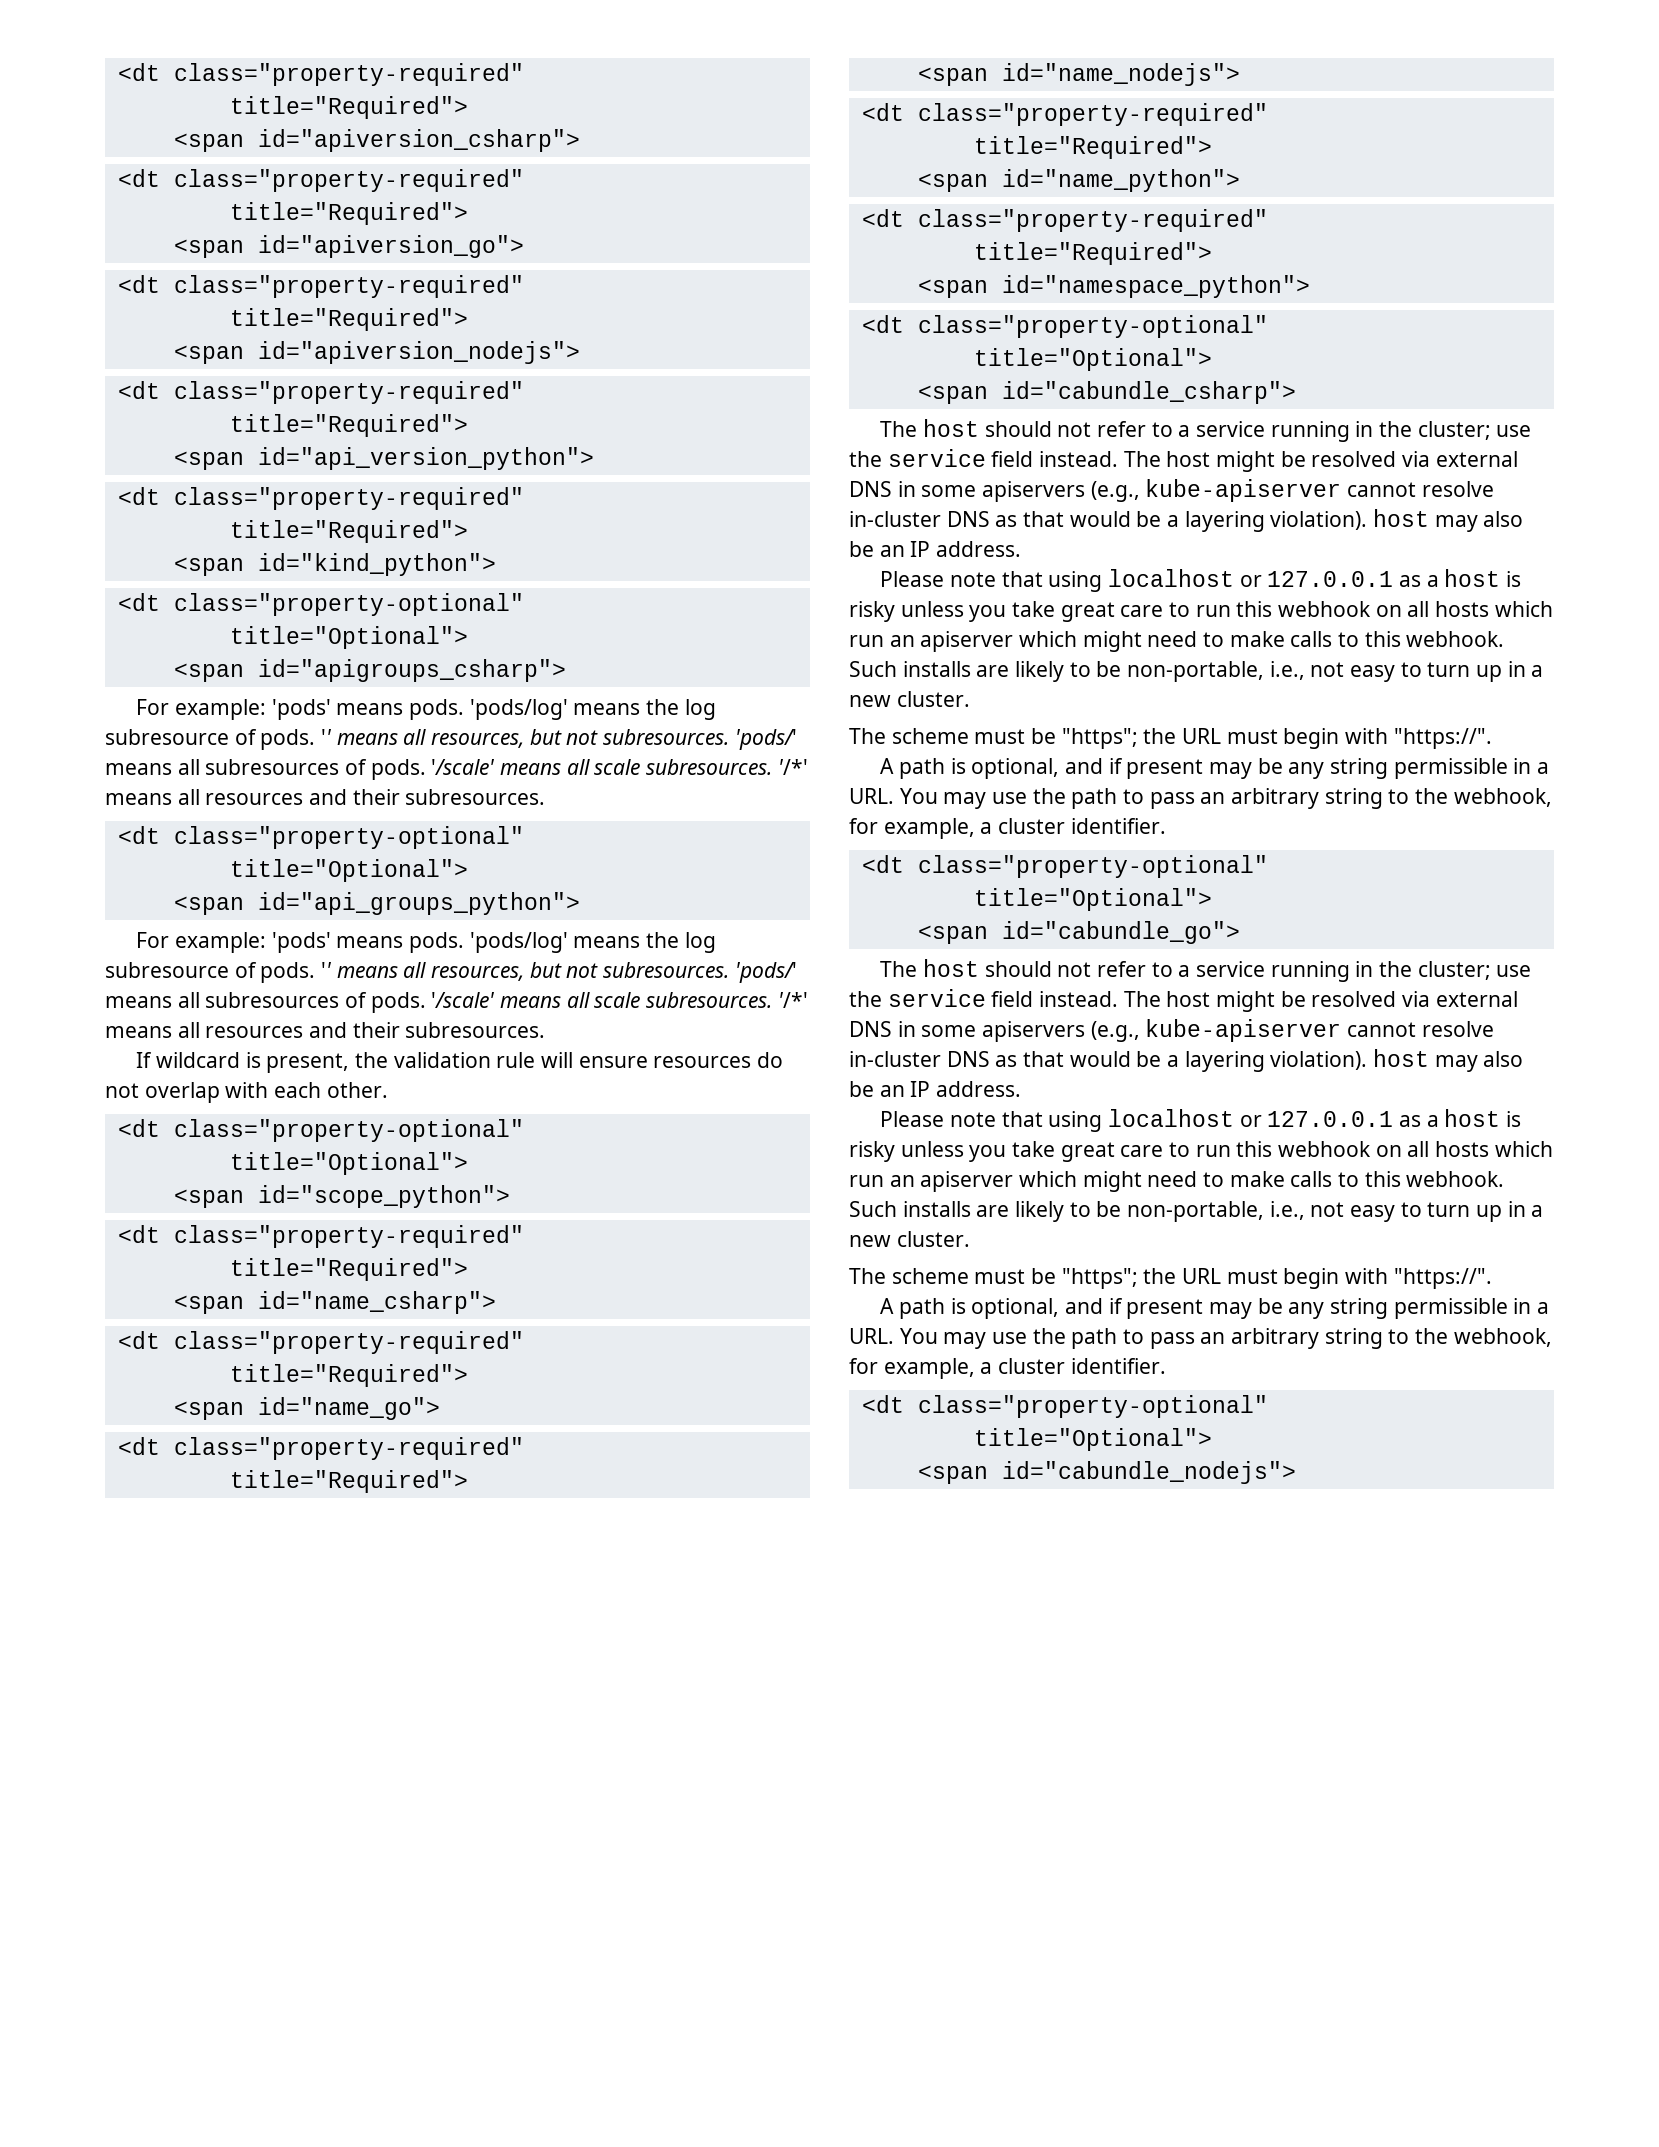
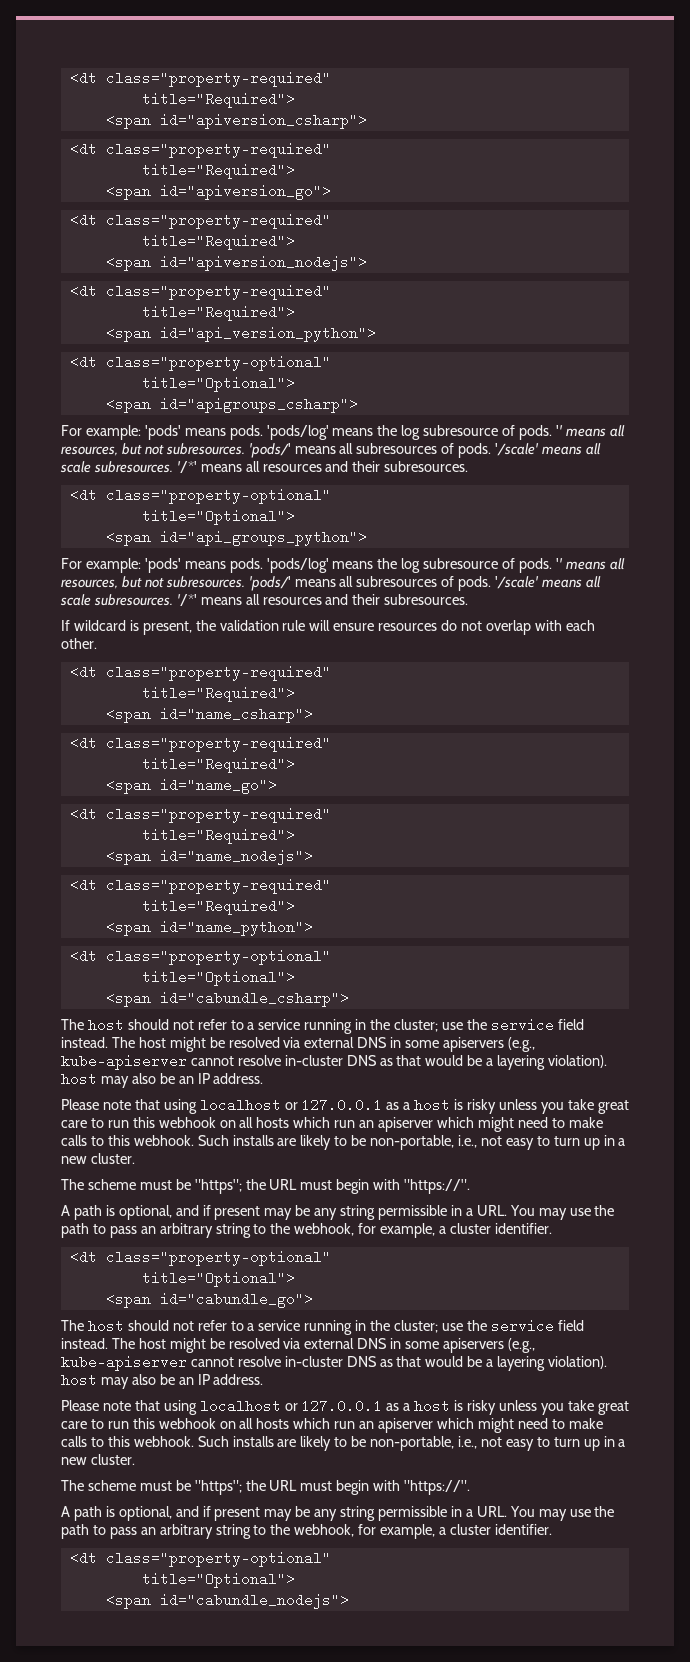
  <span id="api_version_python">
- <dt class="property-required"
- title="Required">
- <span id="kind_python">
  If wildcard is present, the validation rule will ensure resources do not overlap with each other.
- <dt class="property-optional"
- title="Optional">
- <span id="scope_python">
  <span id="name_python">
- <dt class="property-required"
- title="Required">
- <span id="namespace_python">

